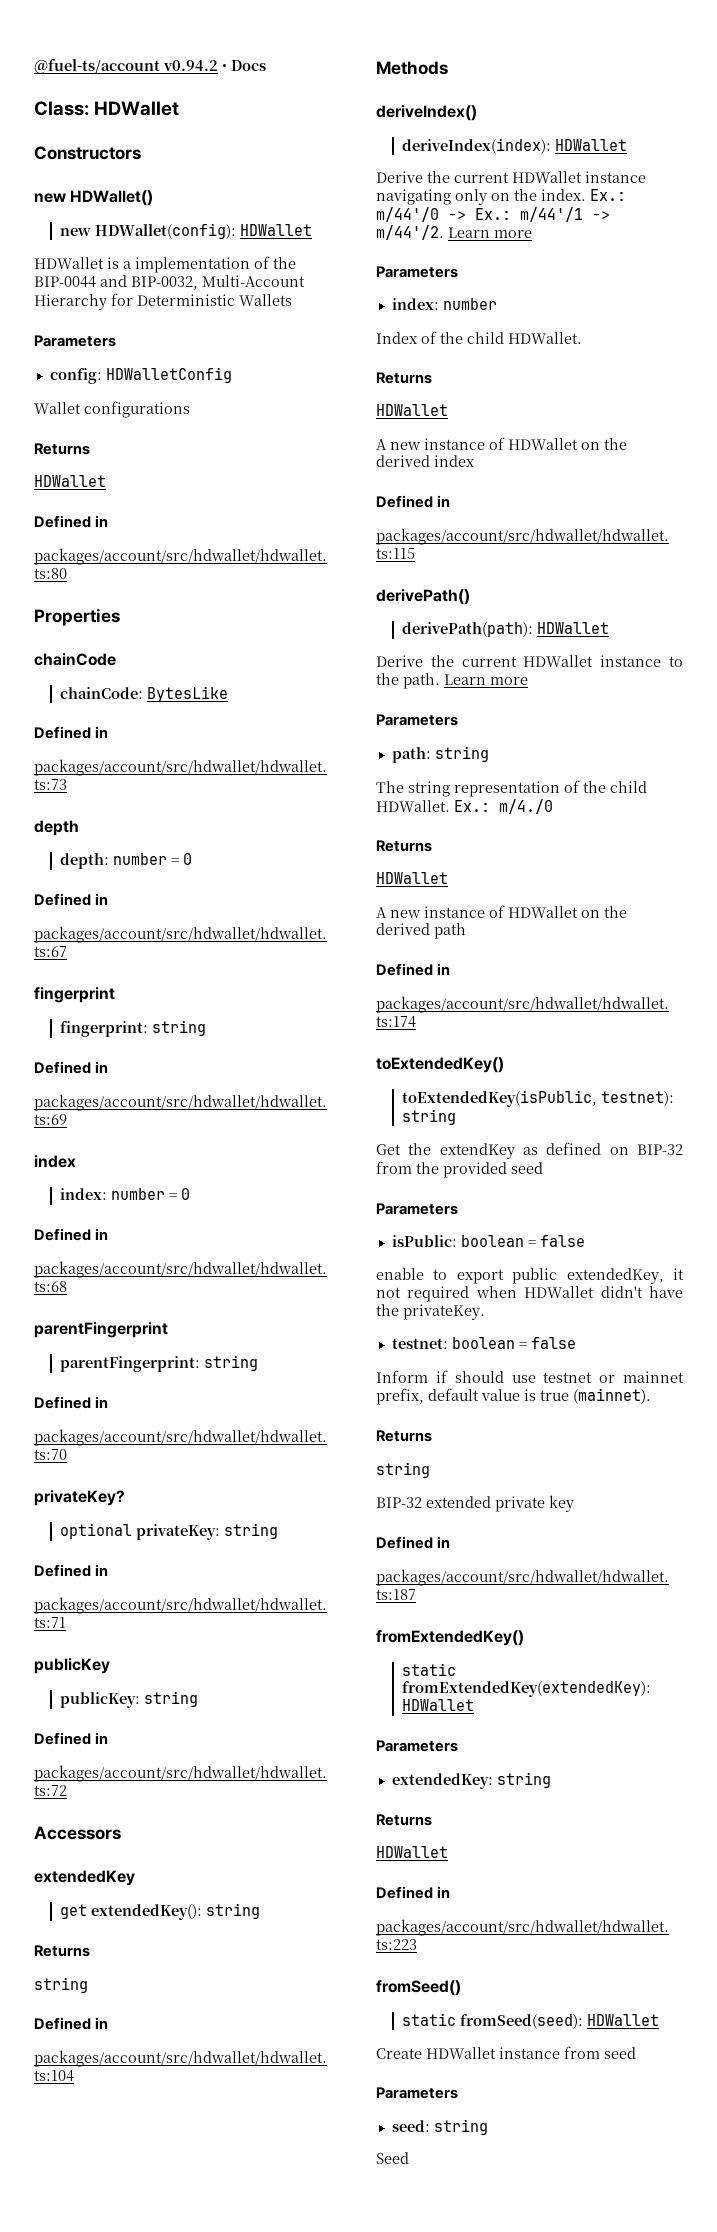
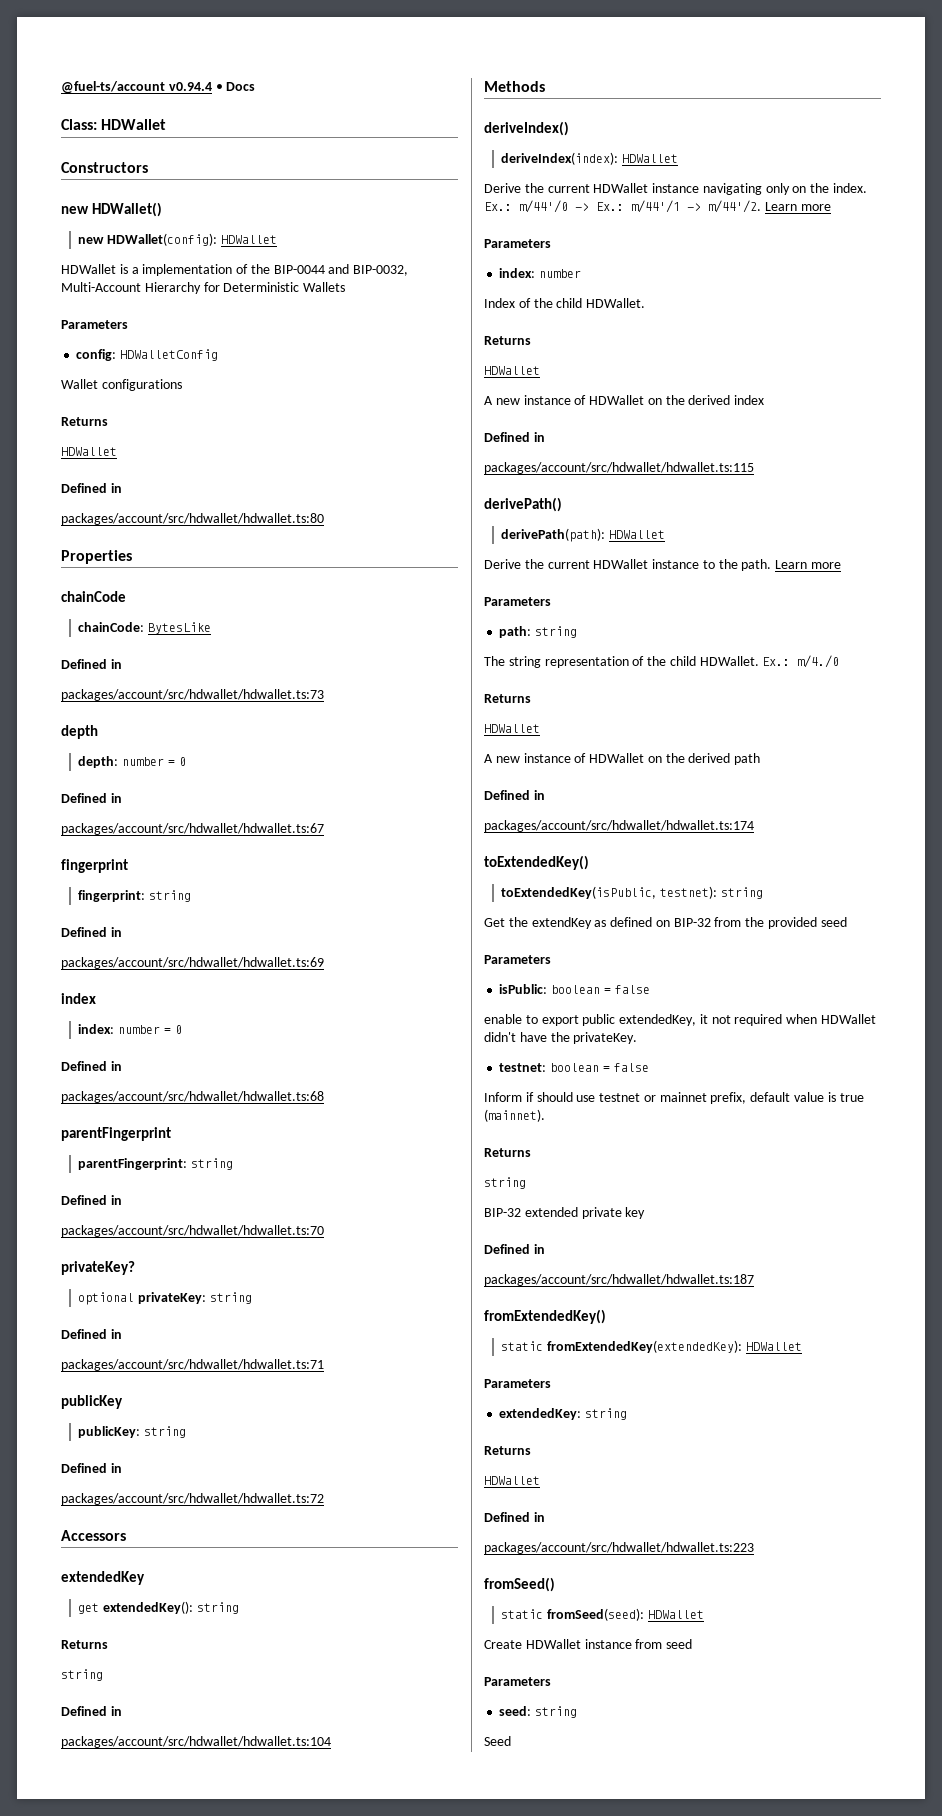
- @fuel-ts/account v0.94.2 • Docs
+ @fuel-ts/account v0.94.4 • Docs

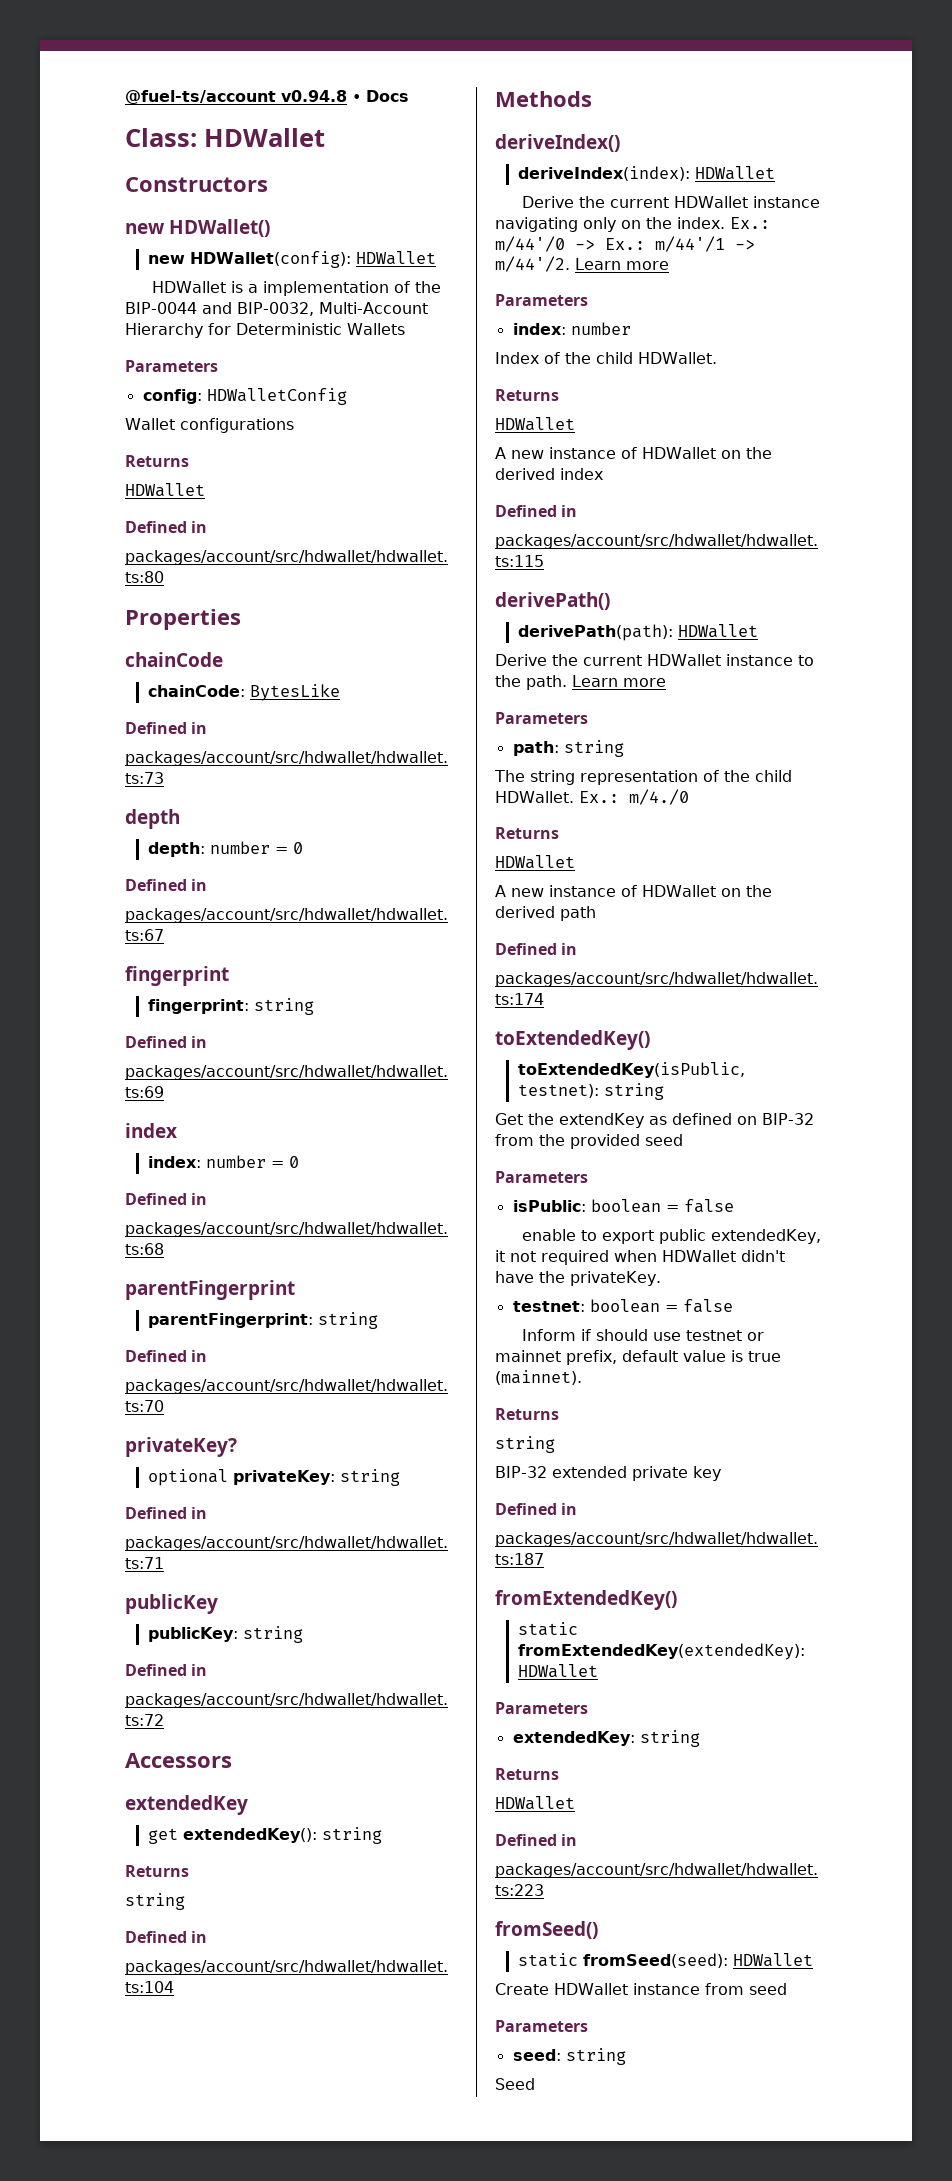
- @fuel-ts/account v0.94.4 • Docs
+ @fuel-ts/account v0.94.8 • Docs

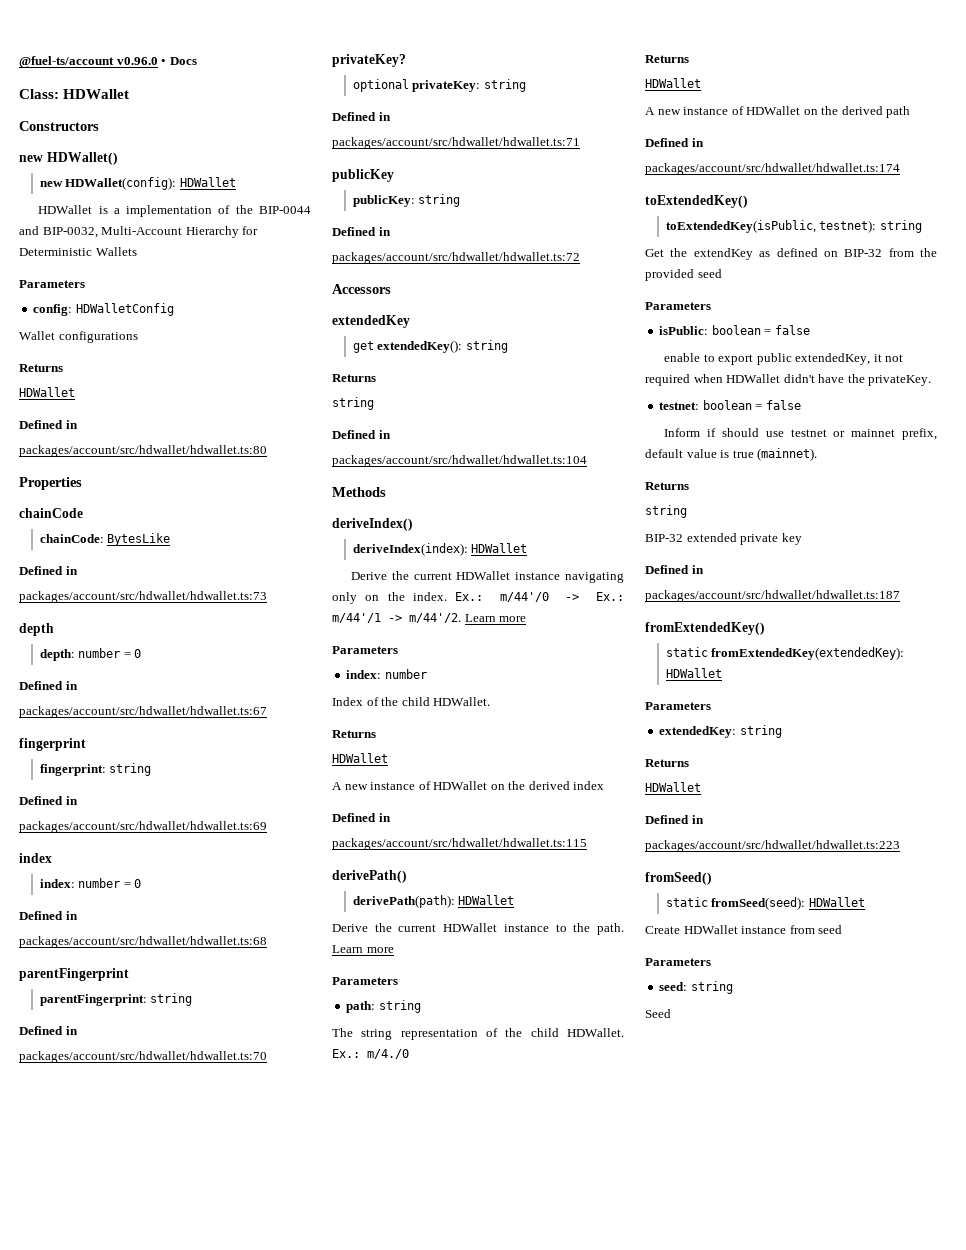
- @fuel-ts/account v0.94.8 • Docs
+ @fuel-ts/account v0.96.0 • Docs

